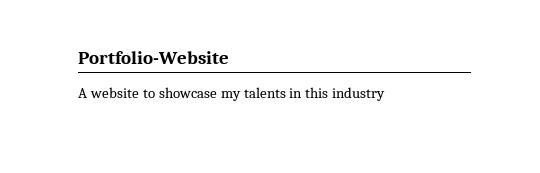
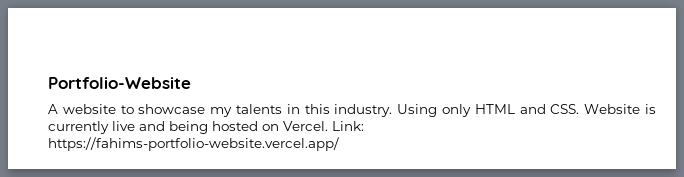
- A website to showcase my talents in this industry
+ A website to showcase my talents in this industry. Using only HTML and CSS. Website is currently live and being hosted on Vercel. Link: https://fahims-portfolio-website.vercel.app/

